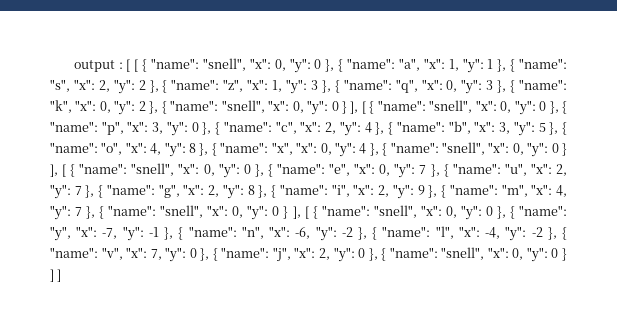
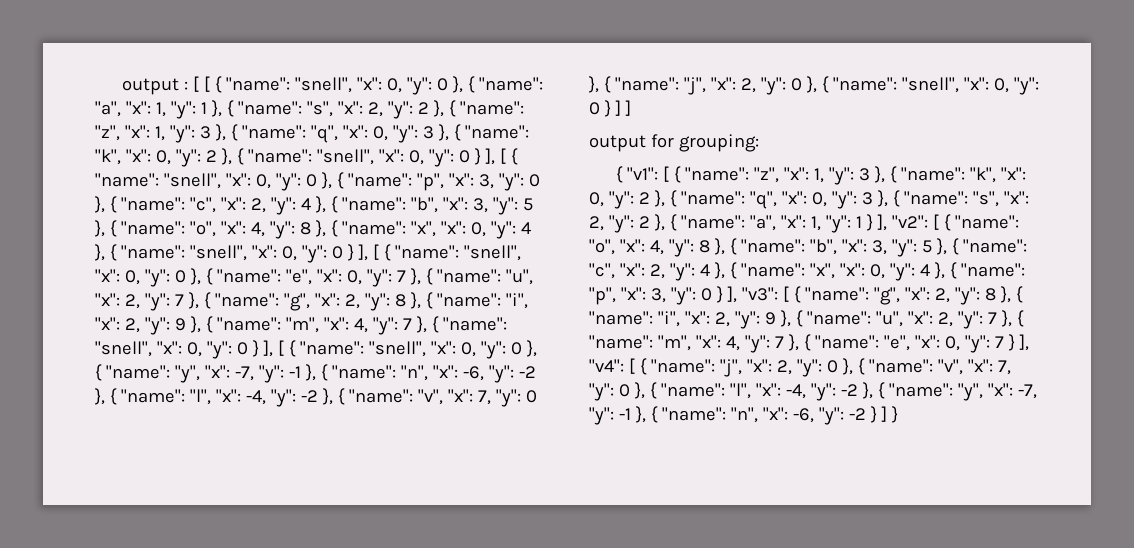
+ output for grouping:
+ { "v1": [ { "name": "z", "x": 1, "y": 3 }, { "name": "k", "x": 0, "y": 2 }, { "name": "q", "x": 0, "y": 3 }, { "name": "s", "x": 2, "y": 2 }, { "name": "a", "x": 1, "y": 1 } ], "v2": [ { "name": "o", "x": 4, "y": 8 }, { "name": "b", "x": 3, "y": 5 }, { "name": "c", "x": 2, "y": 4 }, { "name": "x", "x": 0, "y": 4 }, { "name": "p", "x": 3, "y": 0 } ], "v3": [ { "name": "g", "x": 2, "y": 8 }, { "name": "i", "x": 2, "y": 9 }, { "name": "u", "x": 2, "y": 7 }, { "name": "m", "x": 4, "y": 7 }, { "name": "e", "x": 0, "y": 7 } ], "v4": [ { "name": "j", "x": 2, "y": 0 }, { "name": "v", "x": 7, "y": 0 }, { "name": "l", "x": -4, "y": -2 }, { "name": "y", "x": -7, "y": -1 }, { "name": "n", "x": -6, "y": -2 } ] }

